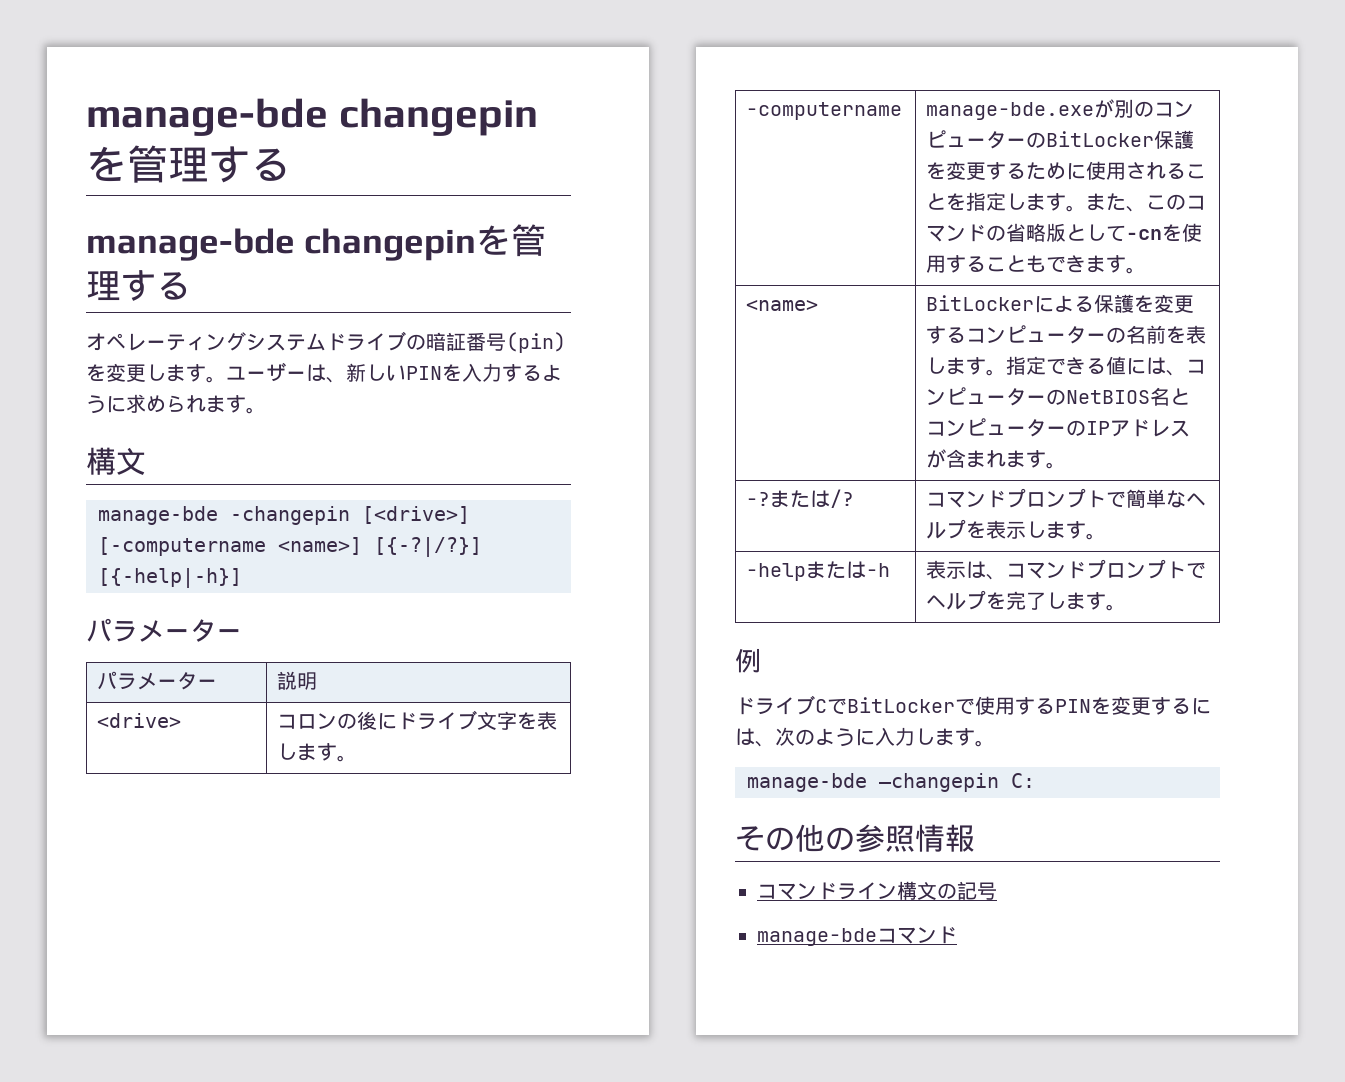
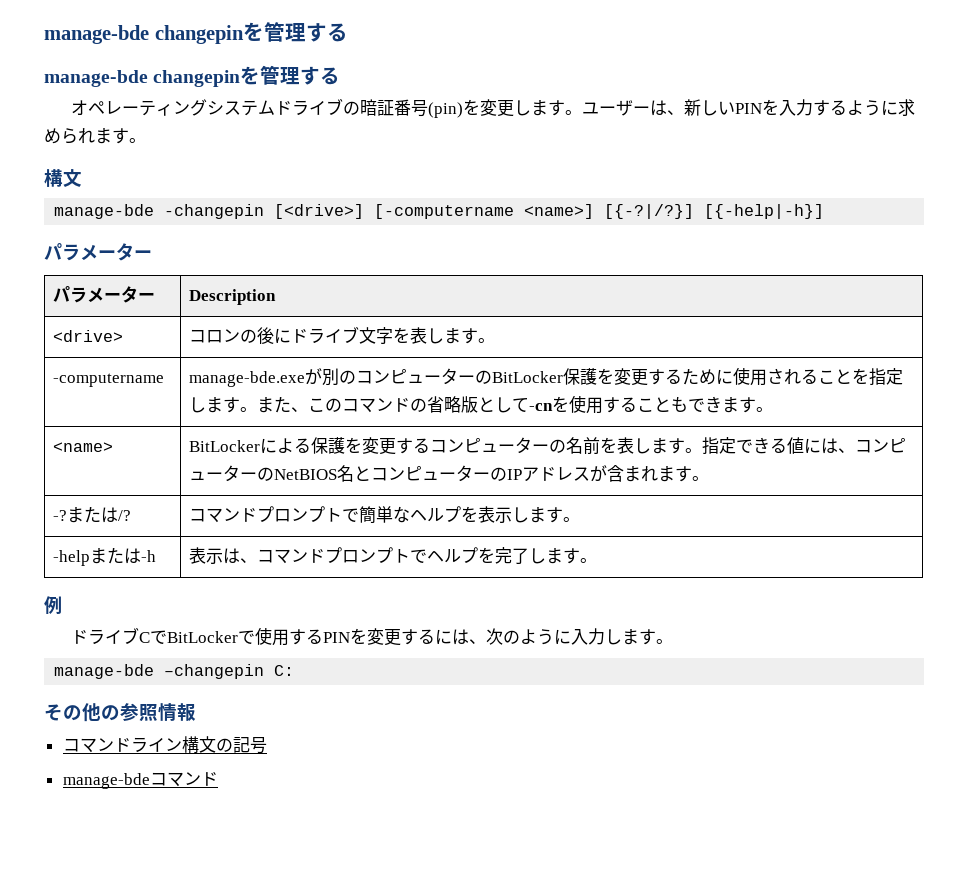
- パラメーター | 説明
+ パラメーター | Description

